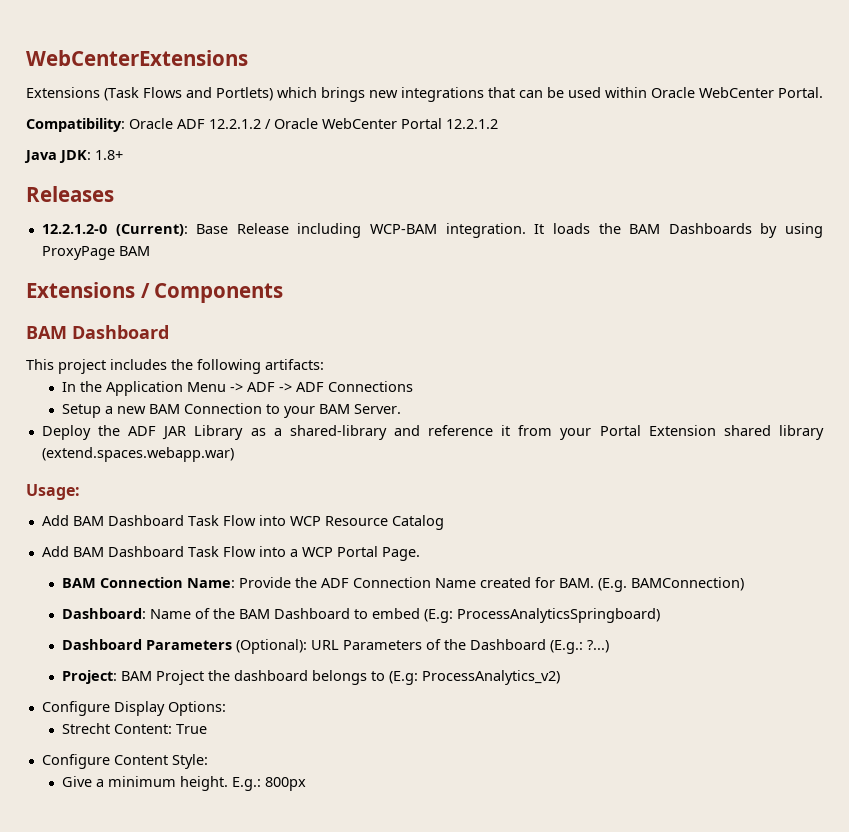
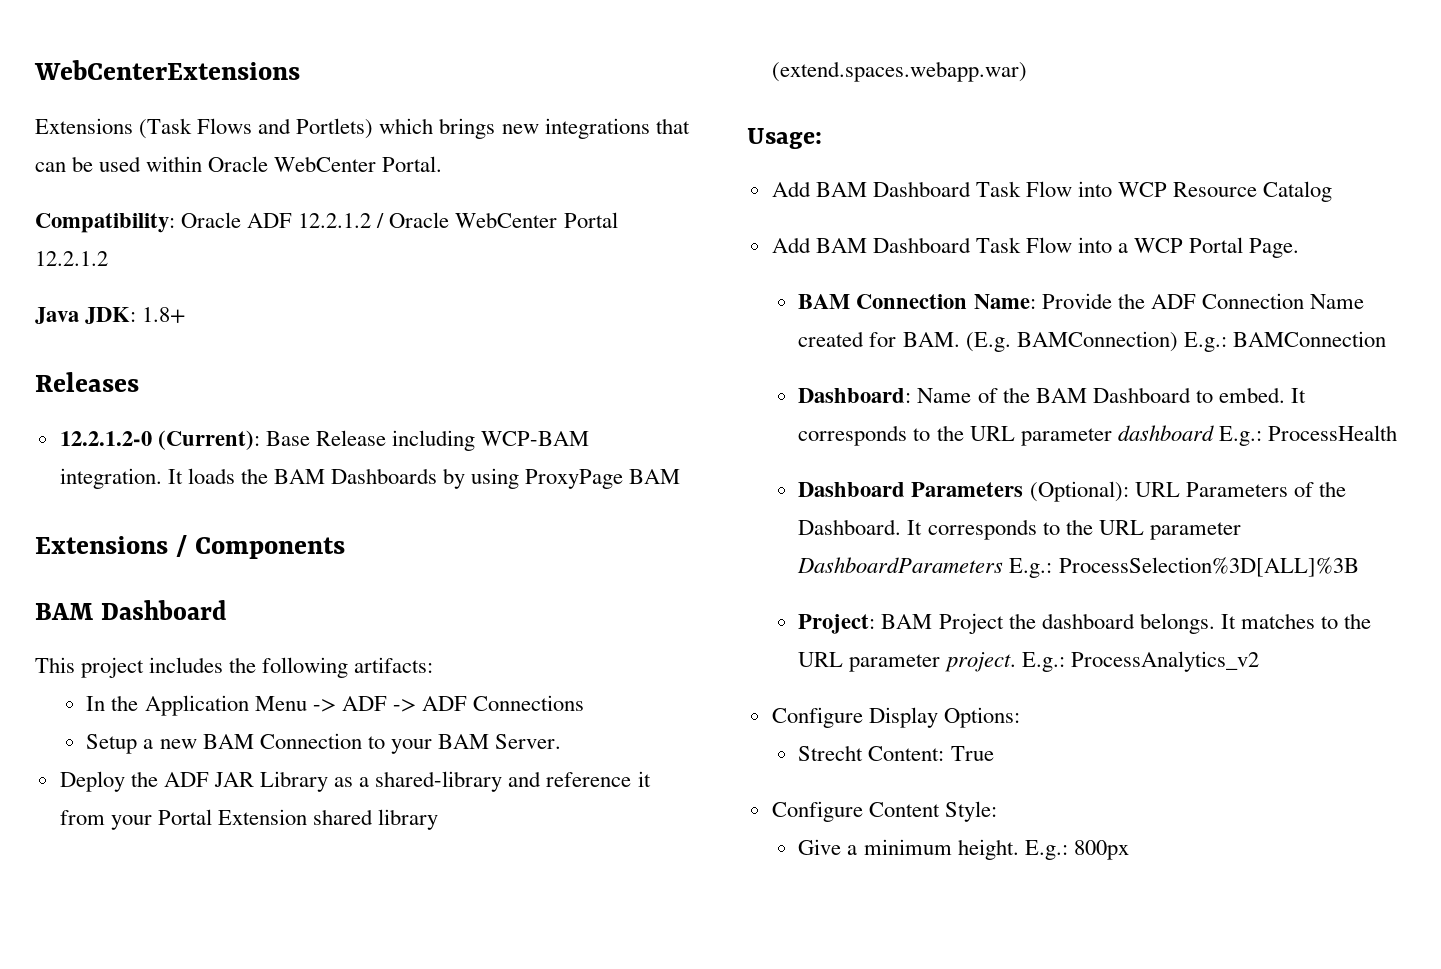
- BAM Connection Name: Provide the ADF Connection Name created for BAM. (E.g. BAMConnection)
+ BAM Connection Name: Provide the ADF Connection Name created for BAM. (E.g. BAMConnection) E.g.: BAMConnection
- Dashboard: Name of the BAM Dashboard to embed (E.g: ProcessAnalyticsSpringboard)
+ Dashboard: Name of the BAM Dashboard to embed. It corresponds to the URL parameter dashboard E.g.: ProcessHealth
- Dashboard Parameters (Optional): URL Parameters of the Dashboard (E.g.: ?...)
+ Dashboard Parameters (Optional): URL Parameters of the Dashboard. It corresponds to the URL parameter DashboardParameters E.g.: ProcessSelection%3D[ALL]%3B
- Project: BAM Project the dashboard belongs to (E.g: ProcessAnalytics_v2)
+ Project: BAM Project the dashboard belongs. It matches to the URL parameter project. E.g.: ProcessAnalytics_v2

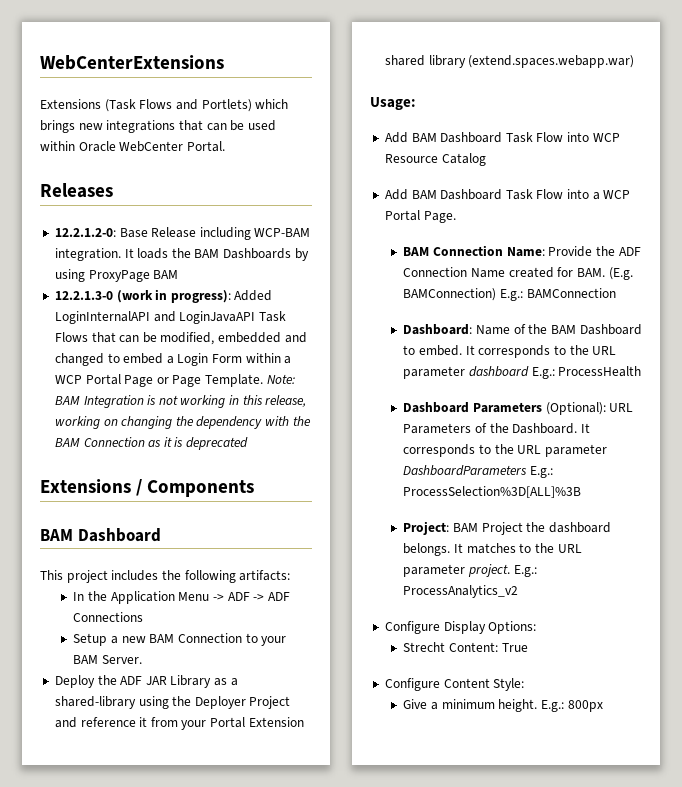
- Compatibility: Oracle ADF 12.2.1.2 / Oracle WebCenter Portal 12.2.1.2
- Java JDK: 1.8+
- 12.2.1.2-0 (Current): Base Release including WCP-BAM integration.
+ 12.2.1.2-0: Base Release including WCP-BAM integration.
+ 12.2.1.3-0 (work in progress): Added LoginInternalAPI and LoginJavaAPI Task Flows that can be modified, embedded and changed to embed a Login Form within a WCP Portal Page or Page Template. Note: BAM Integration is not working in this release, working on changing the dependency with the BAM Connection as it is deprecated
- Deploy the ADF JAR Library as a shared-library and reference it from your Portal Extension shared library (extend.spaces.webapp.war)
+ Deploy the ADF JAR Library as a shared-library using the Deployer Project and reference it from your Portal Extension shared library (extend.spaces.webapp.war)

